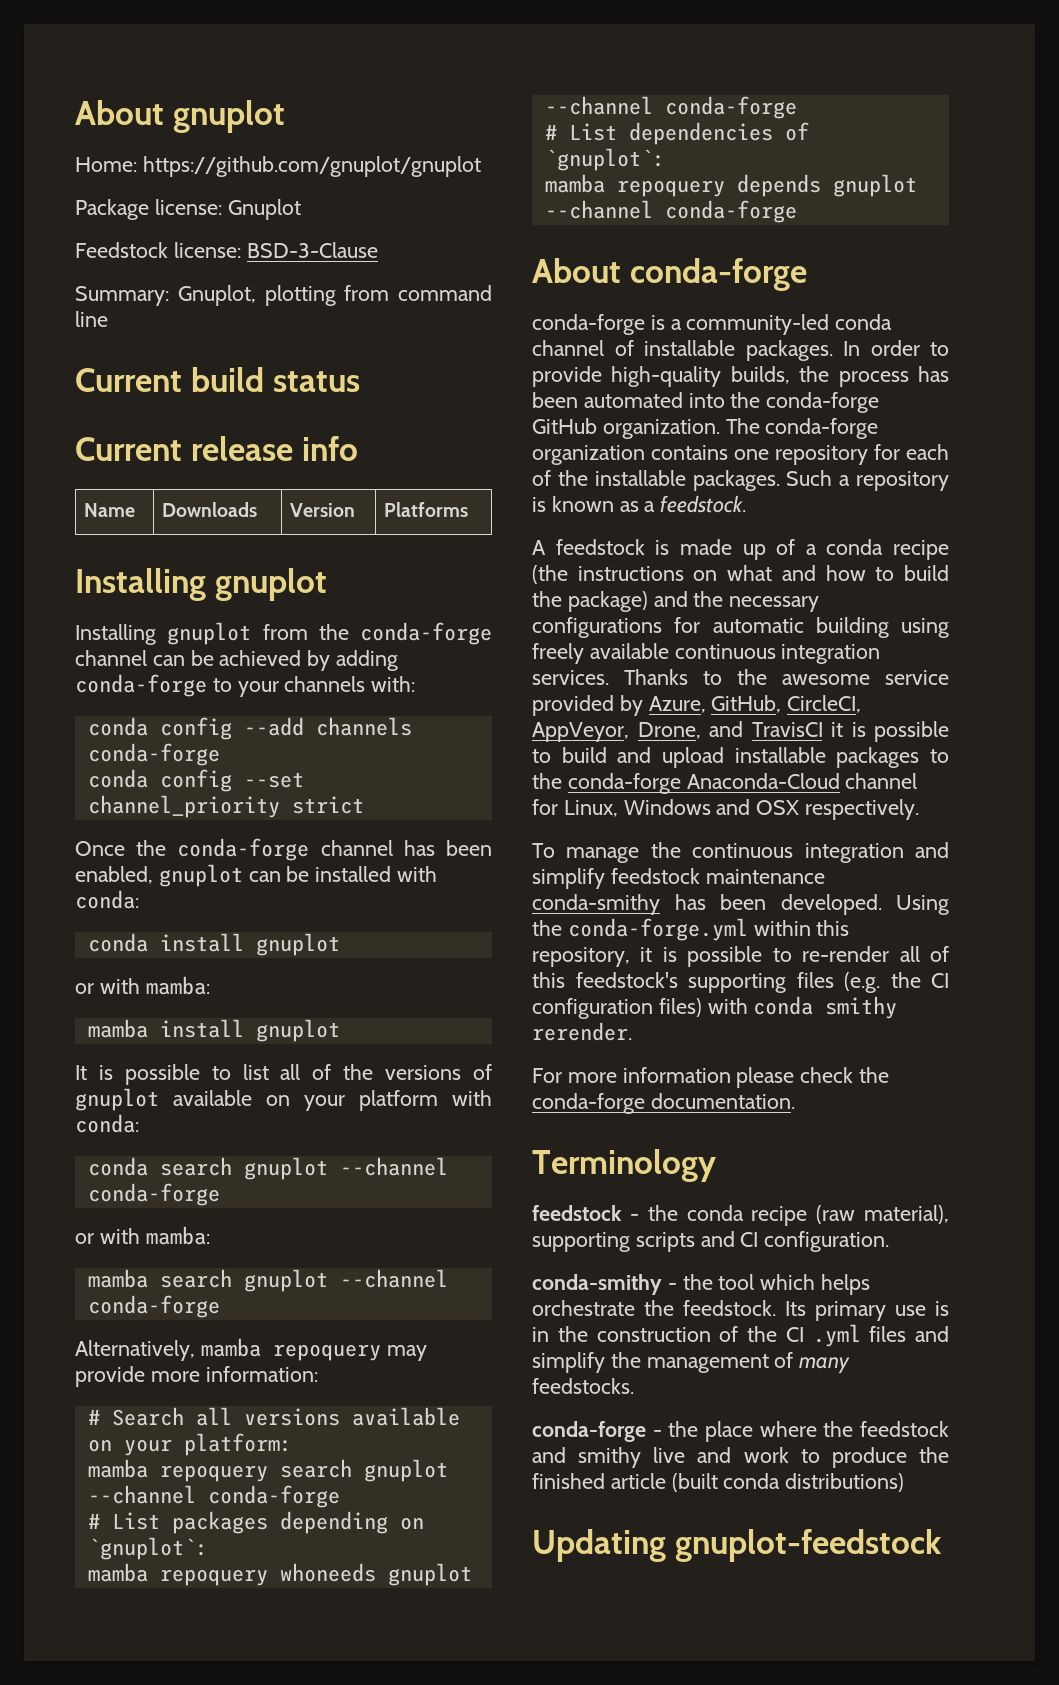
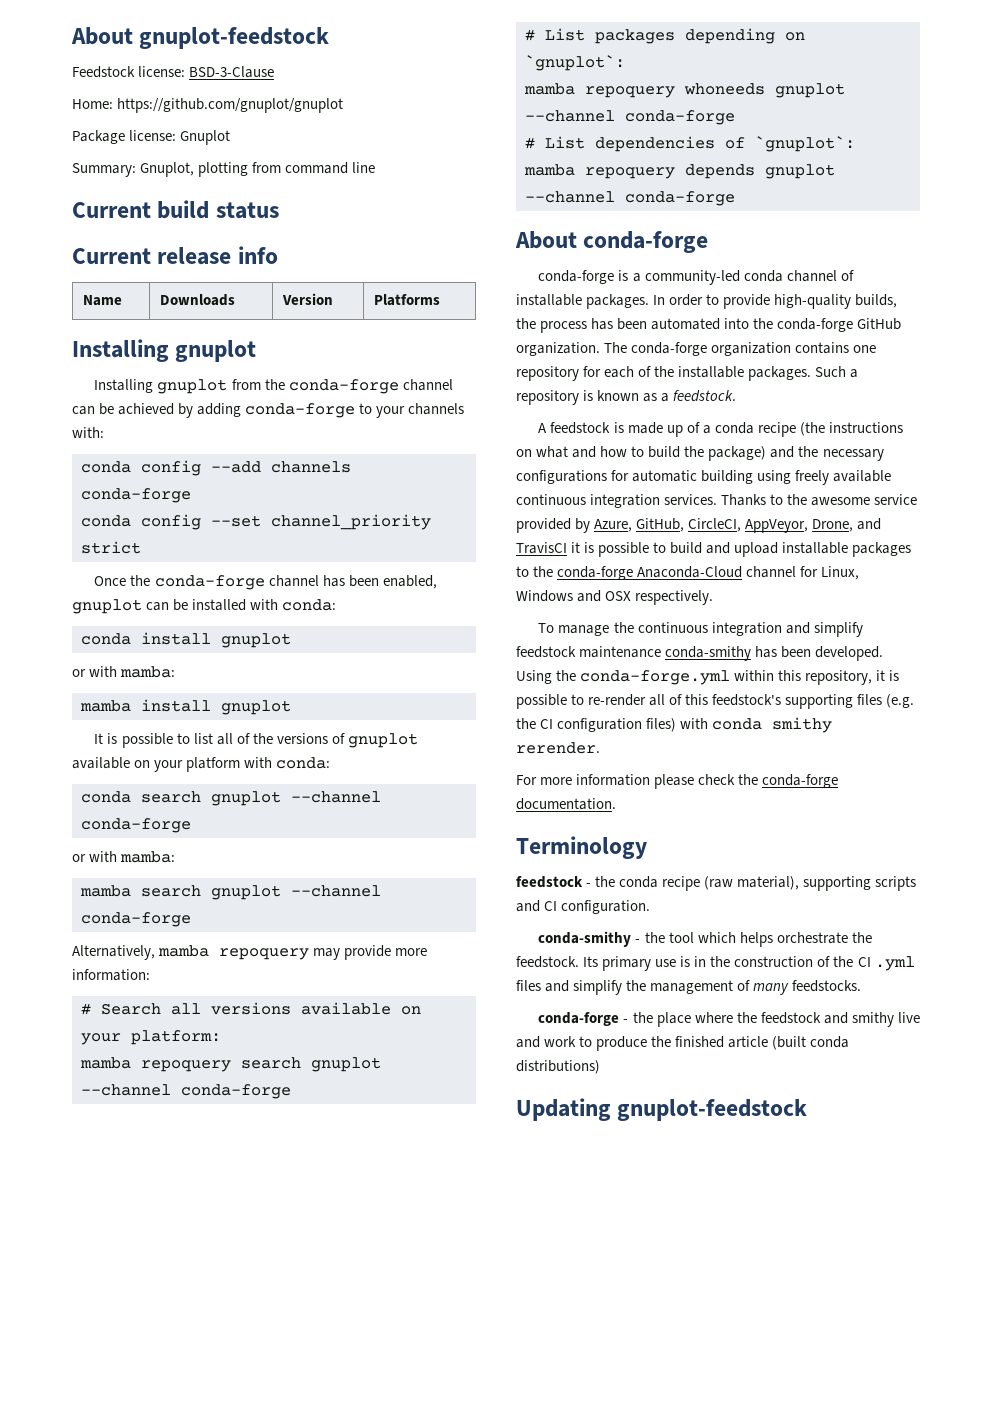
- About gnuplot
+ About gnuplot-feedstock
+ Feedstock license: BSD-3-Clause
- Feedstock license: BSD-3-Clause

